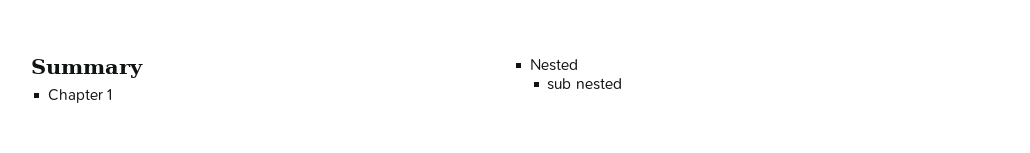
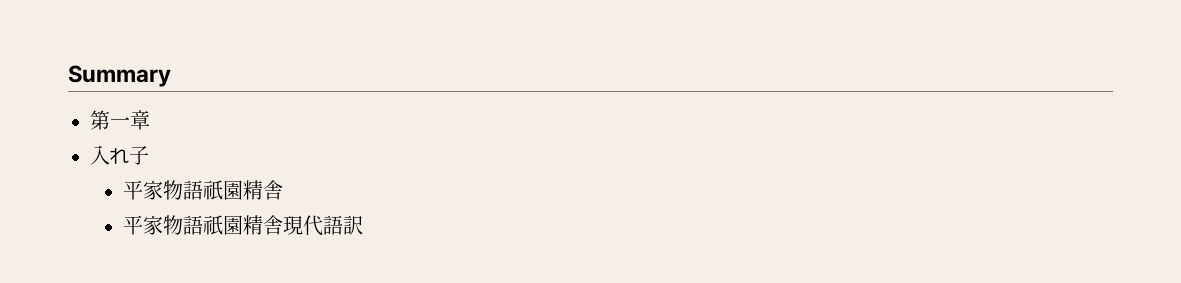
- Chapter 1
- Nested
- sub nested
+ 第一章
+ 入れ子
+ 平家物語祇園精舎
+ 平家物語祇園精舎現代語訳

